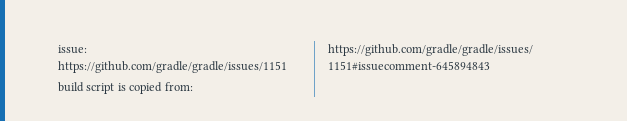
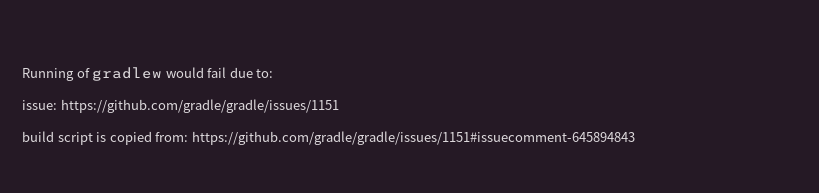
+ Running of gradlew would fail due to:

